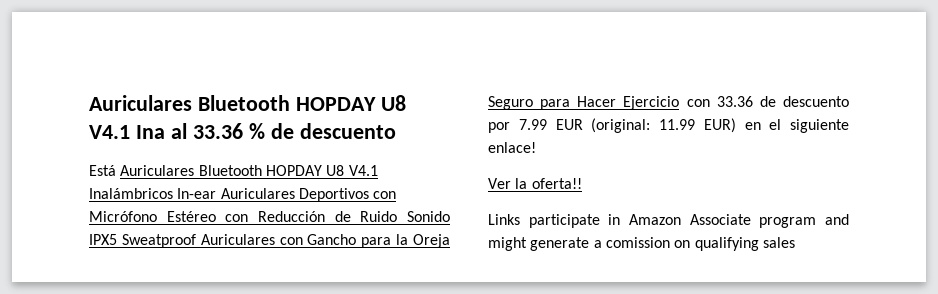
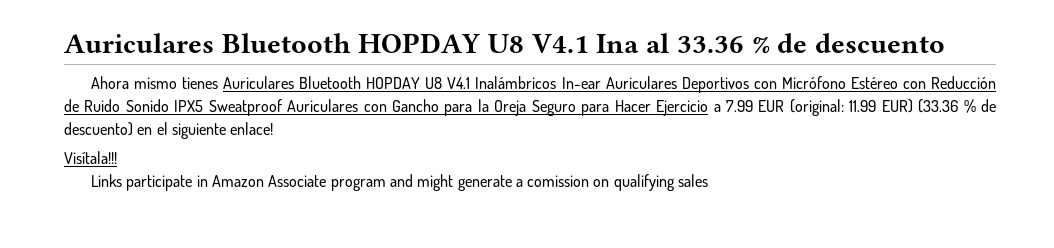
- Está Auriculares Bluetooth HOPDAY U8 V4.1 Inalámbricos In-ear Auriculares Deportivos con Micrófono Estéreo con Reducción de Ruido Sonido IPX5 Sweatproof Auriculares con Gancho para la Oreja Seguro para Hacer Ejercicio con 33.36 de descuento por 7.99 EUR (original: 11.99 EUR) en el siguiente enlace!
+ Ahora mismo tienes Auriculares Bluetooth HOPDAY U8 V4.1 Inalámbricos In-ear Auriculares Deportivos con Micrófono Estéreo con Reducción de Ruido Sonido IPX5 Sweatproof Auriculares con Gancho para la Oreja Seguro para Hacer Ejercicio a 7.99 EUR (original: 11.99 EUR) (33.36 % de descuento) en el siguiente enlace!
- Ver la oferta!!
+ Visítala!!!

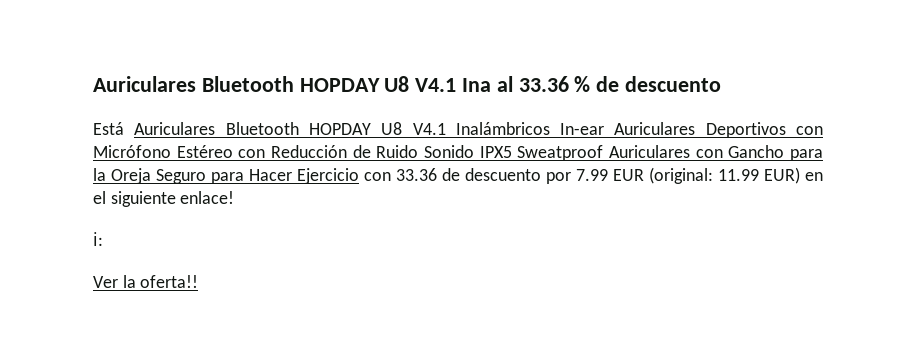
- Ahora mismo tienes Auriculares Bluetooth HOPDAY U8 V4.1 Inalámbricos In-ear Auriculares Deportivos con Micrófono Estéreo con Reducción de Ruido Sonido IPX5 Sweatproof Auriculares con Gancho para la Oreja Seguro para Hacer Ejercicio a 7.99 EUR (original: 11.99 EUR) (33.36 % de descuento) en el siguiente enlace!
+ Está Auriculares Bluetooth HOPDAY U8 V4.1 Inalámbricos In-ear Auriculares Deportivos con Micrófono Estéreo con Reducción de Ruido Sonido IPX5 Sweatproof Auriculares con Gancho para la Oreja Seguro para Hacer Ejercicio con 33.36 de descuento por 7.99 EUR (original: 11.99 EUR) en el siguiente enlace!
- Visítala!!!
- Links participate in Amazon Associate program and might generate a comission on qualifying sales
+ ℹ:
+ Ver la oferta!!

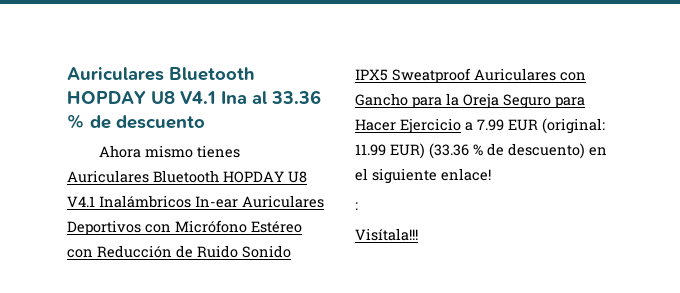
- Está Auriculares Bluetooth HOPDAY U8 V4.1 Inalámbricos In-ear Auriculares Deportivos con Micrófono Estéreo con Reducción de Ruido Sonido IPX5 Sweatproof Auriculares con Gancho para la Oreja Seguro para Hacer Ejercicio con 33.36 de descuento por 7.99 EUR (original: 11.99 EUR) en el siguiente enlace!
+ Ahora mismo tienes Auriculares Bluetooth HOPDAY U8 V4.1 Inalámbricos In-ear Auriculares Deportivos con Micrófono Estéreo con Reducción de Ruido Sonido IPX5 Sweatproof Auriculares con Gancho para la Oreja Seguro para Hacer Ejercicio a 7.99 EUR (original: 11.99 EUR) (33.36 % de descuento) en el siguiente enlace!
- ℹ:
- Ver la oferta!!
+ :
+ Visítala!!!

